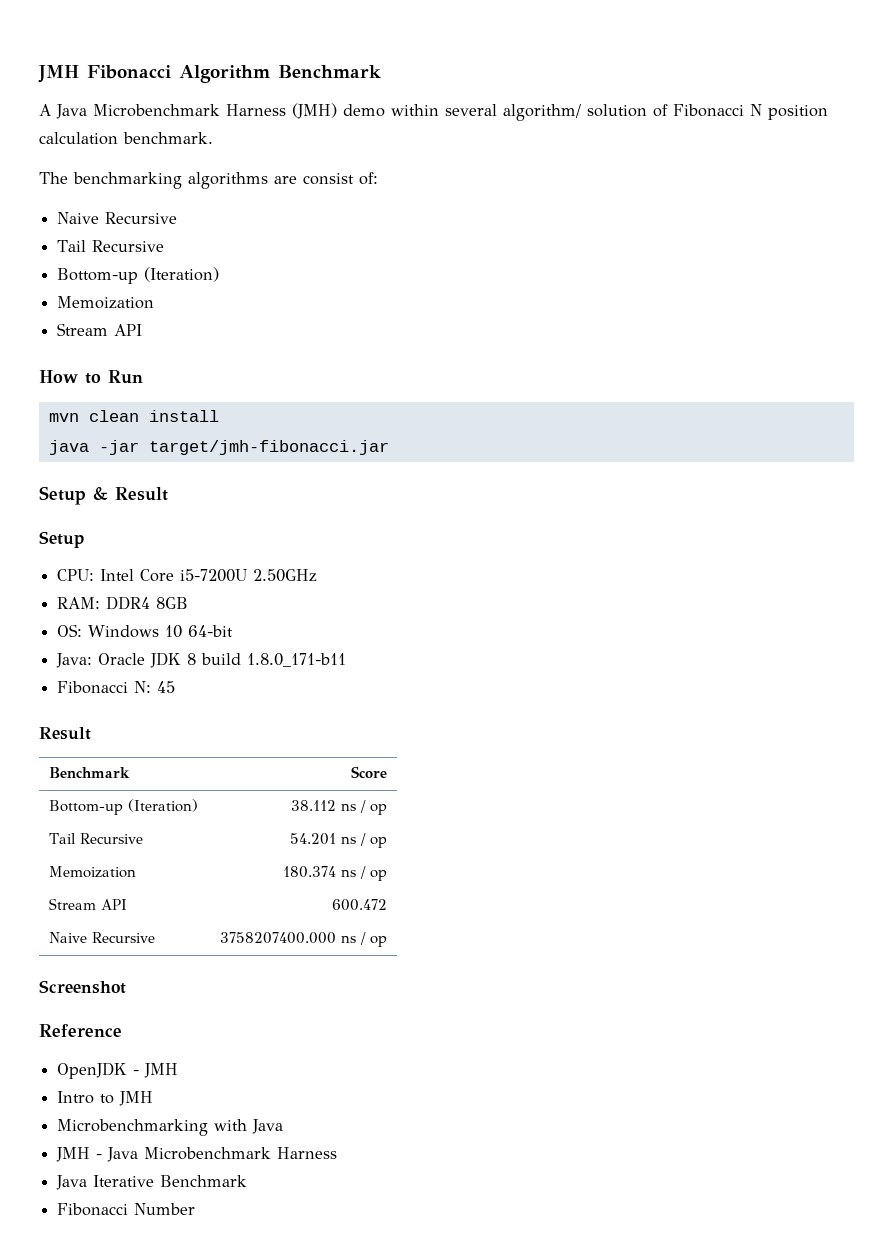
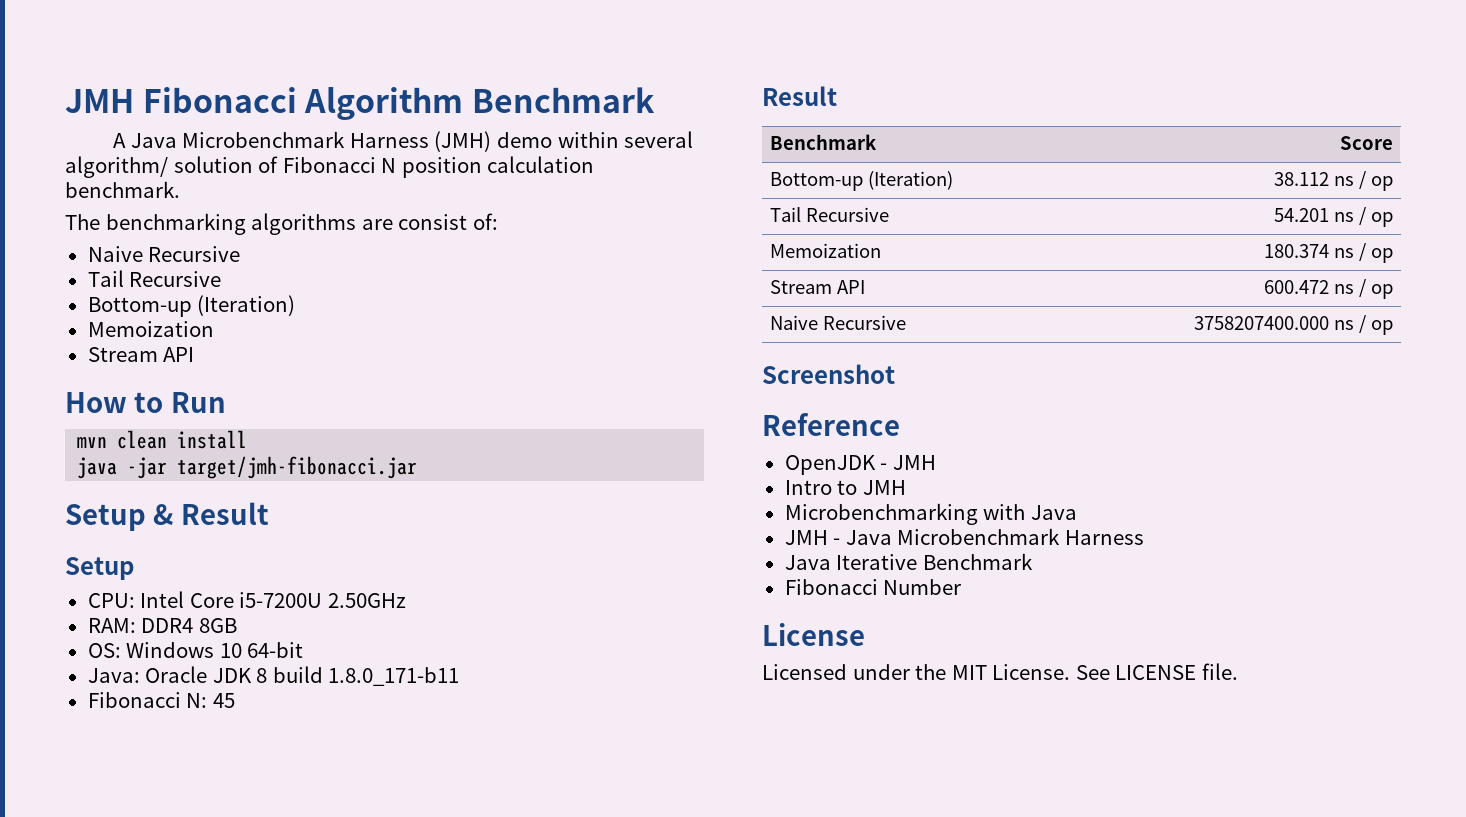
- Stream API | 600.472
+ Stream API | 600.472 ns / op
+ License
+ Licensed under the MIT License. See LICENSE file.

